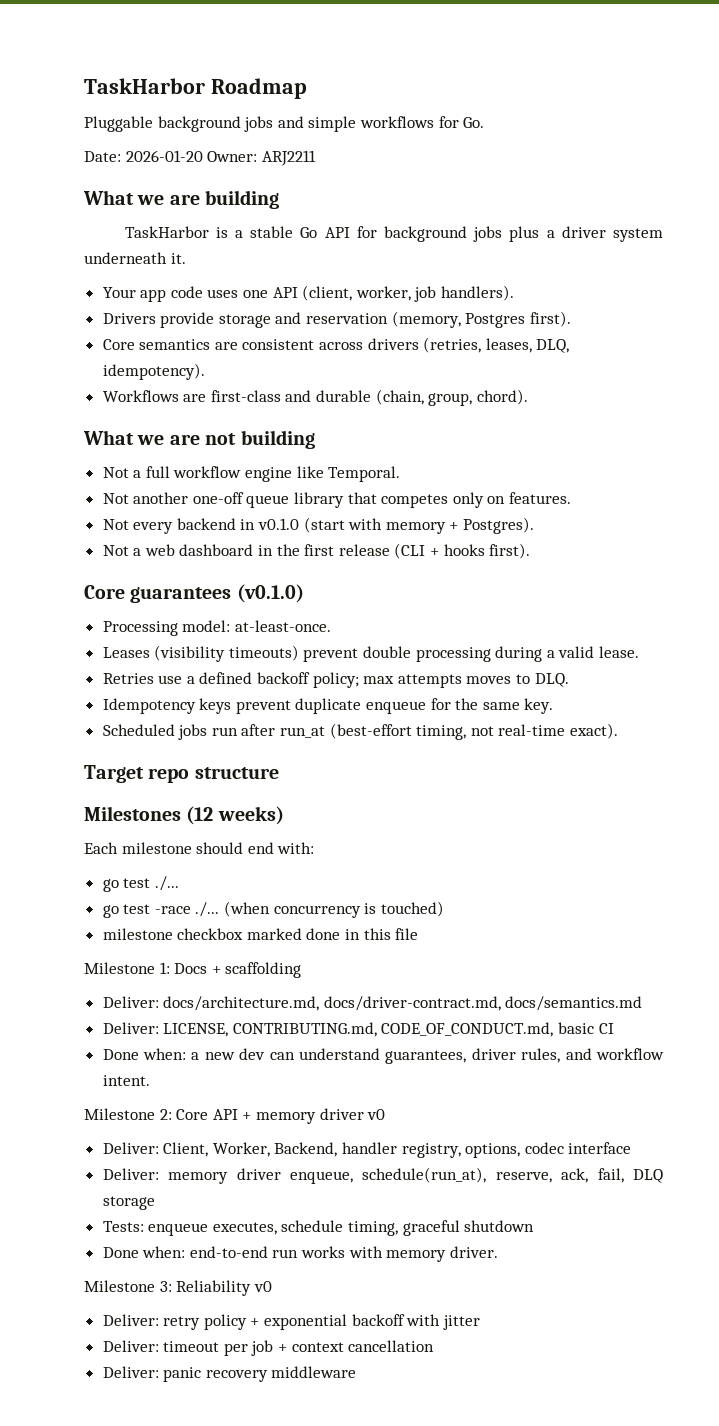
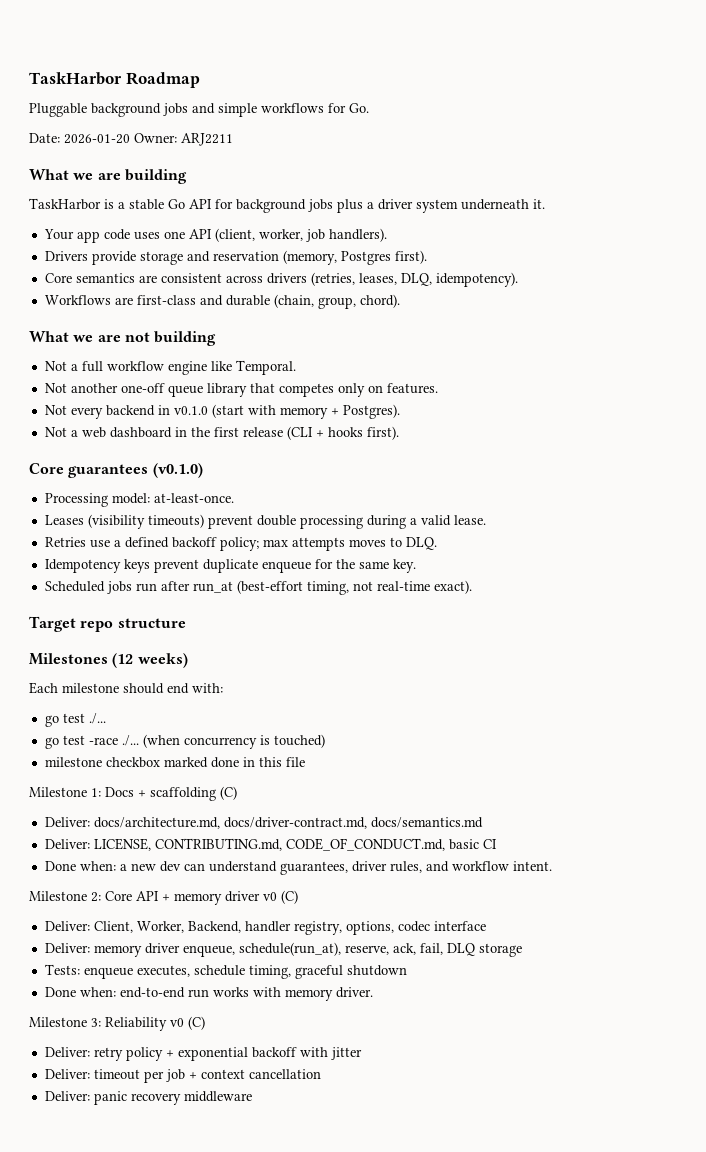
- Milestone 1: Docs + scaffolding
+ Milestone 1: Docs + scaffolding (C)
- Milestone 2: Core API + memory driver v0
+ Milestone 2: Core API + memory driver v0 (C)
- Milestone 3: Reliability v0
+ Milestone 3: Reliability v0 (C)

